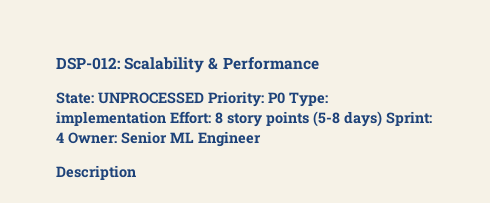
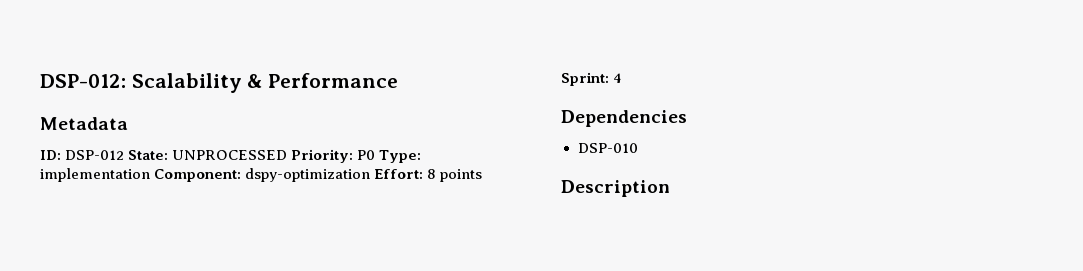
- State: UNPROCESSED Priority: P0 Type: implementation Effort: 8 story points (5-8 days) Sprint: 4 Owner: Senior ML Engineer
+ Metadata
+ ID: DSP-012 State: UNPROCESSED Priority: P0 Type: implementation Component: dspy-optimization Effort: 8 points Sprint: 4
+ Dependencies
+ DSP-010

